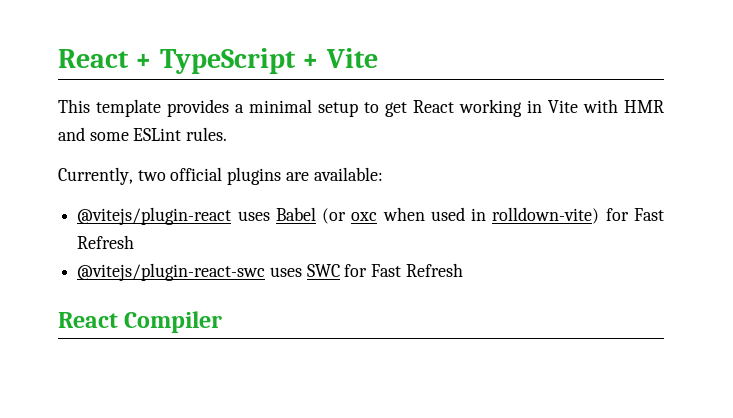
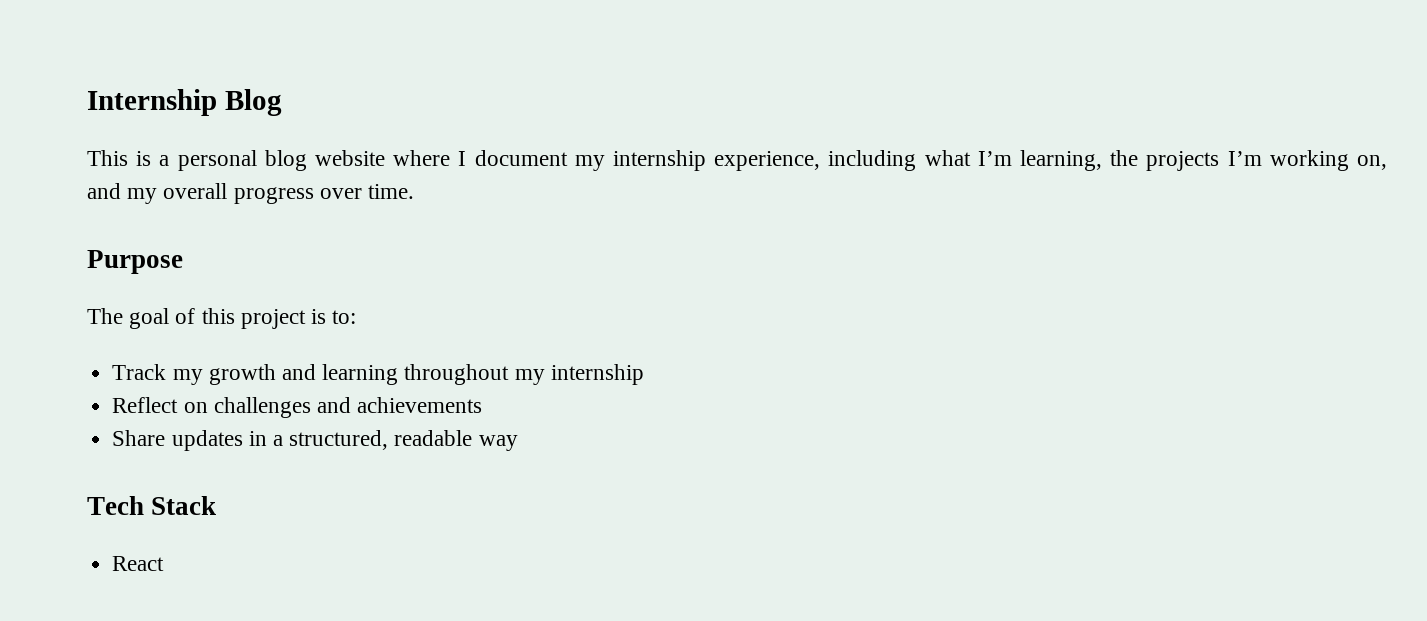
- React + TypeScript + Vite
- This template provides a minimal setup to get React working in Vite with HMR and some ESLint rules.
- Currently, two official plugins are available:
- @vitejs/plugin-react uses Babel (or oxc when used in rolldown-vite) for Fast Refresh
- @vitejs/plugin-react-swc uses SWC for Fast Refresh
- React Compiler
+ Internship Blog
+ This is a personal blog website where I document my internship experience, including what I’m learning, the projects I’m working on, and my overall progress over time.
+ Purpose
+ The goal of this project is to:
+ Track my growth and learning throughout my internship
+ Reflect on challenges and achievements
+ Share updates in a structured, readable way
+ Tech Stack
+ React

